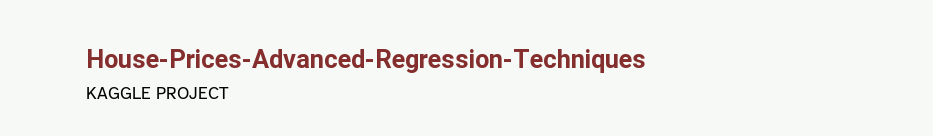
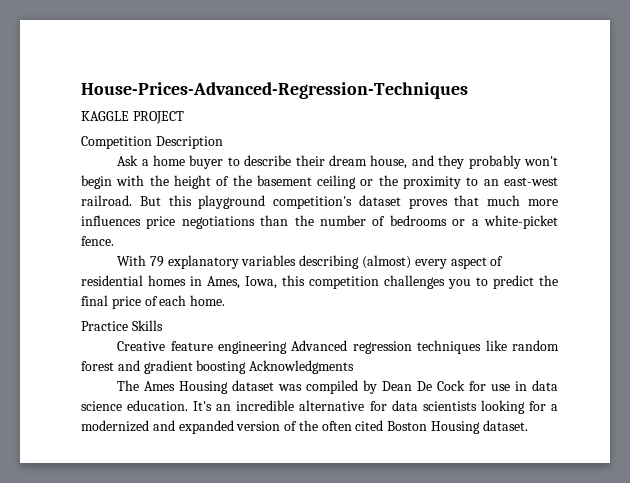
+ Competition Description
+ Ask a home buyer to describe their dream house, and they probably won't begin with the height of the basement ceiling or the proximity to an east-west railroad. But this playground competition's dataset proves that much more influences price negotiations than the number of bedrooms or a white-picket fence.
+ With 79 explanatory variables describing (almost) every aspect of residential homes in Ames, Iowa, this competition challenges you to predict the final price of each home.
+ Practice Skills
+ Creative feature engineering Advanced regression techniques like random forest and gradient boosting Acknowledgments
+ The Ames Housing dataset was compiled by Dean De Cock for use in data science education. It's an incredible alternative for data scientists looking for a modernized and expanded version of the often cited Boston Housing dataset.

